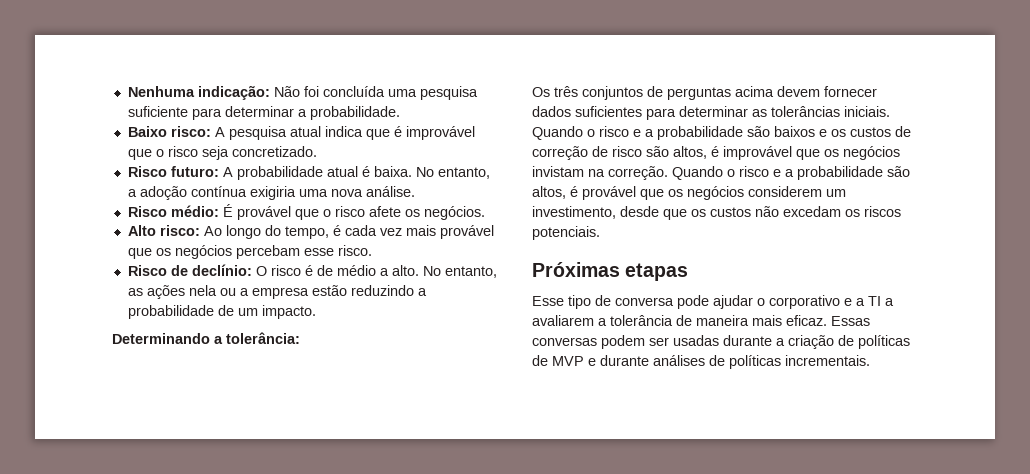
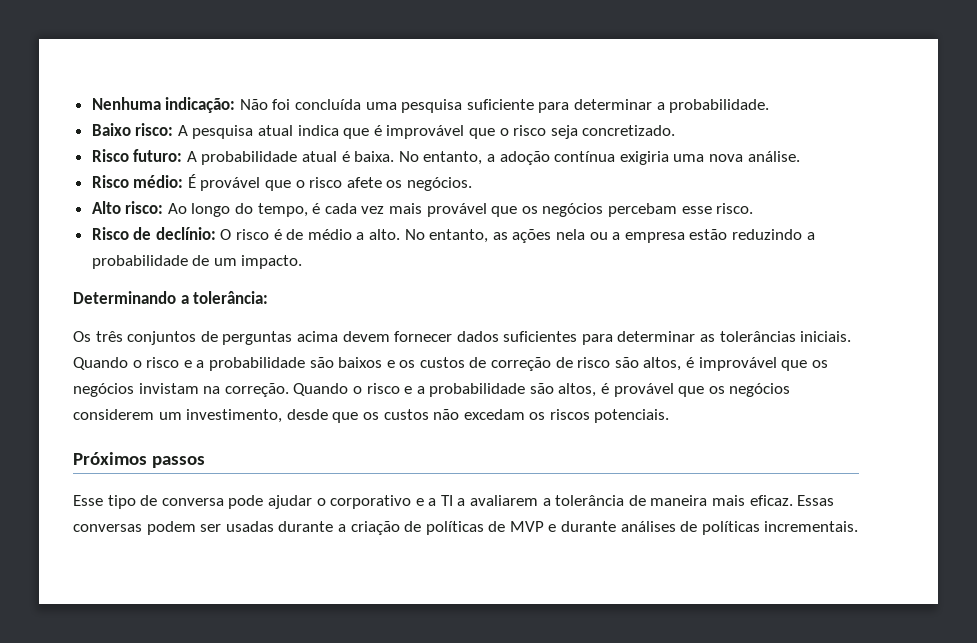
- Próximas etapas
+ Próximos passos

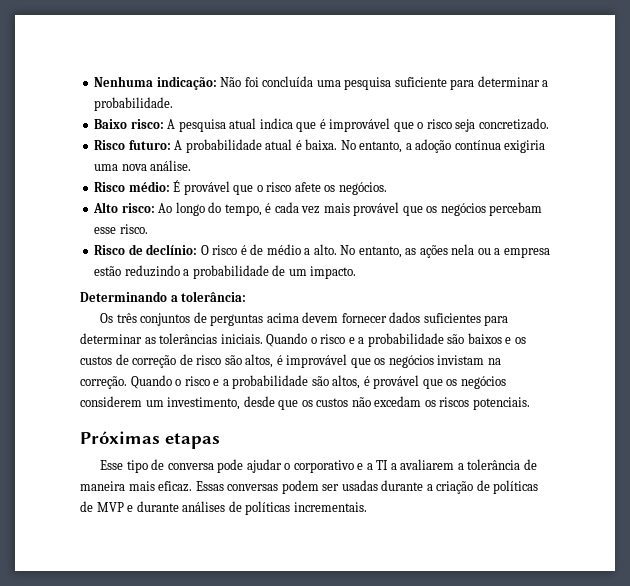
- Próximos passos
+ Próximas etapas

